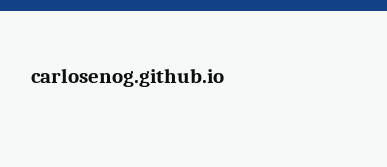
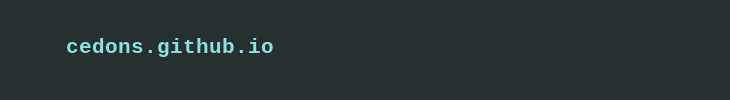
- carlosenog.github.io
+ cedons.github.io

